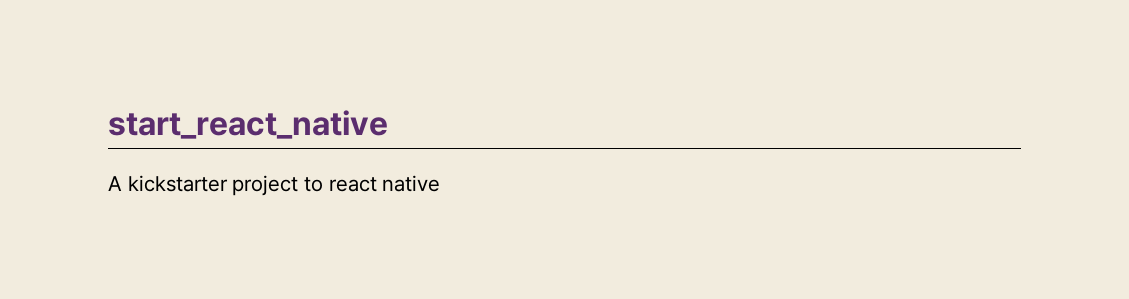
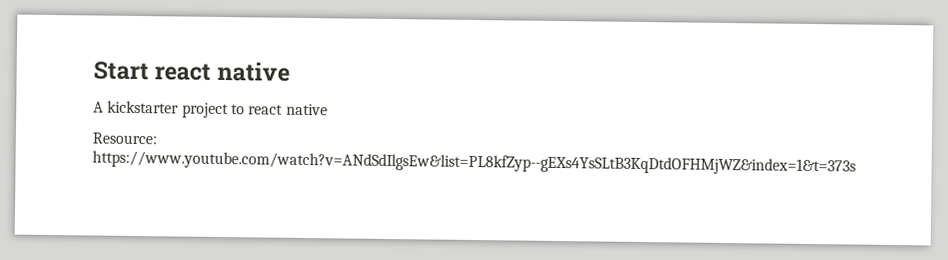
- start_react_native
+ Start react native
+ Resource: https://www.youtube.com/watch?v=ANdSdIlgsEw&list=PL8kfZyp--gEXs4YsSLtB3KqDtdOFHMjWZ&index=1&t=373s

